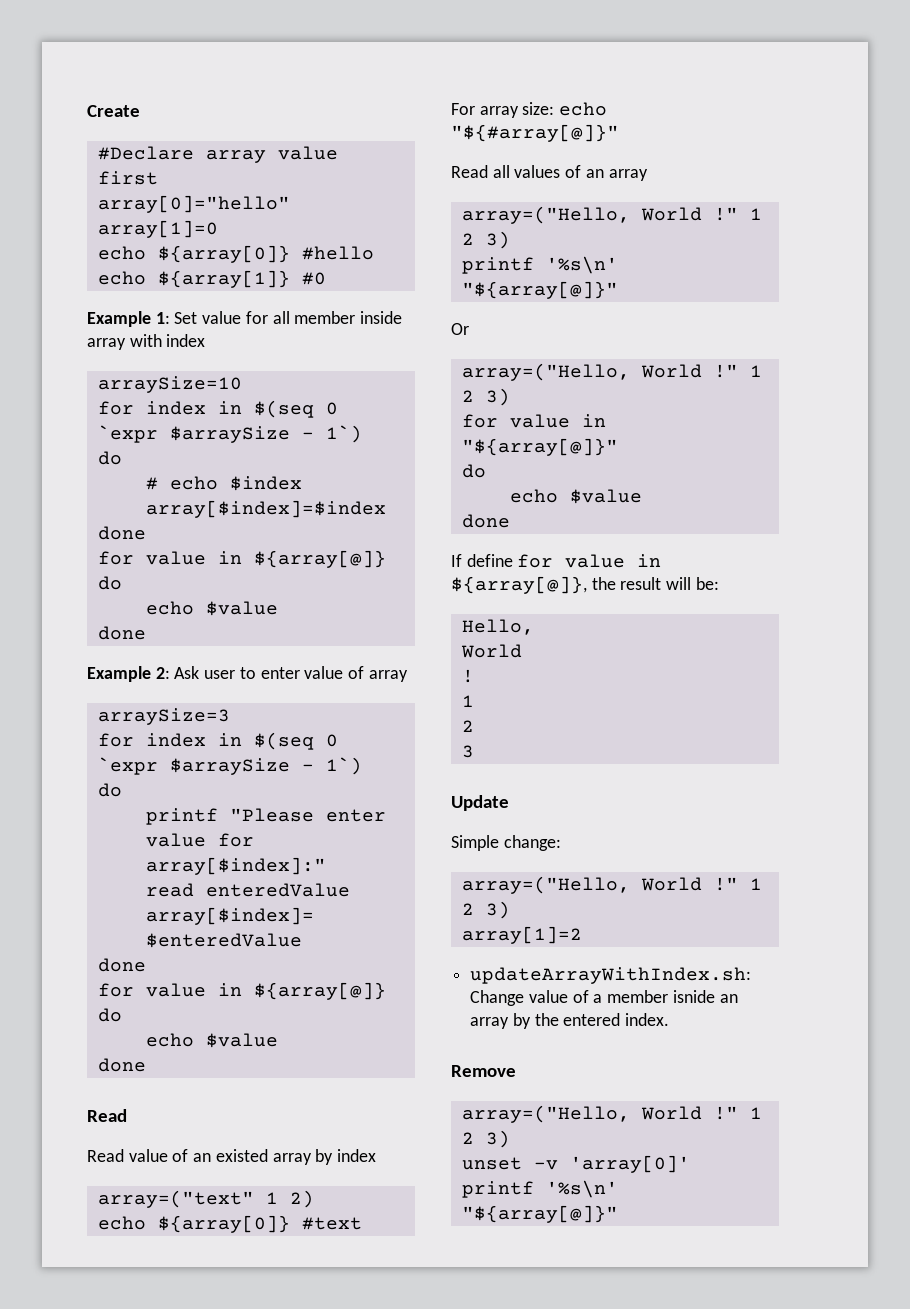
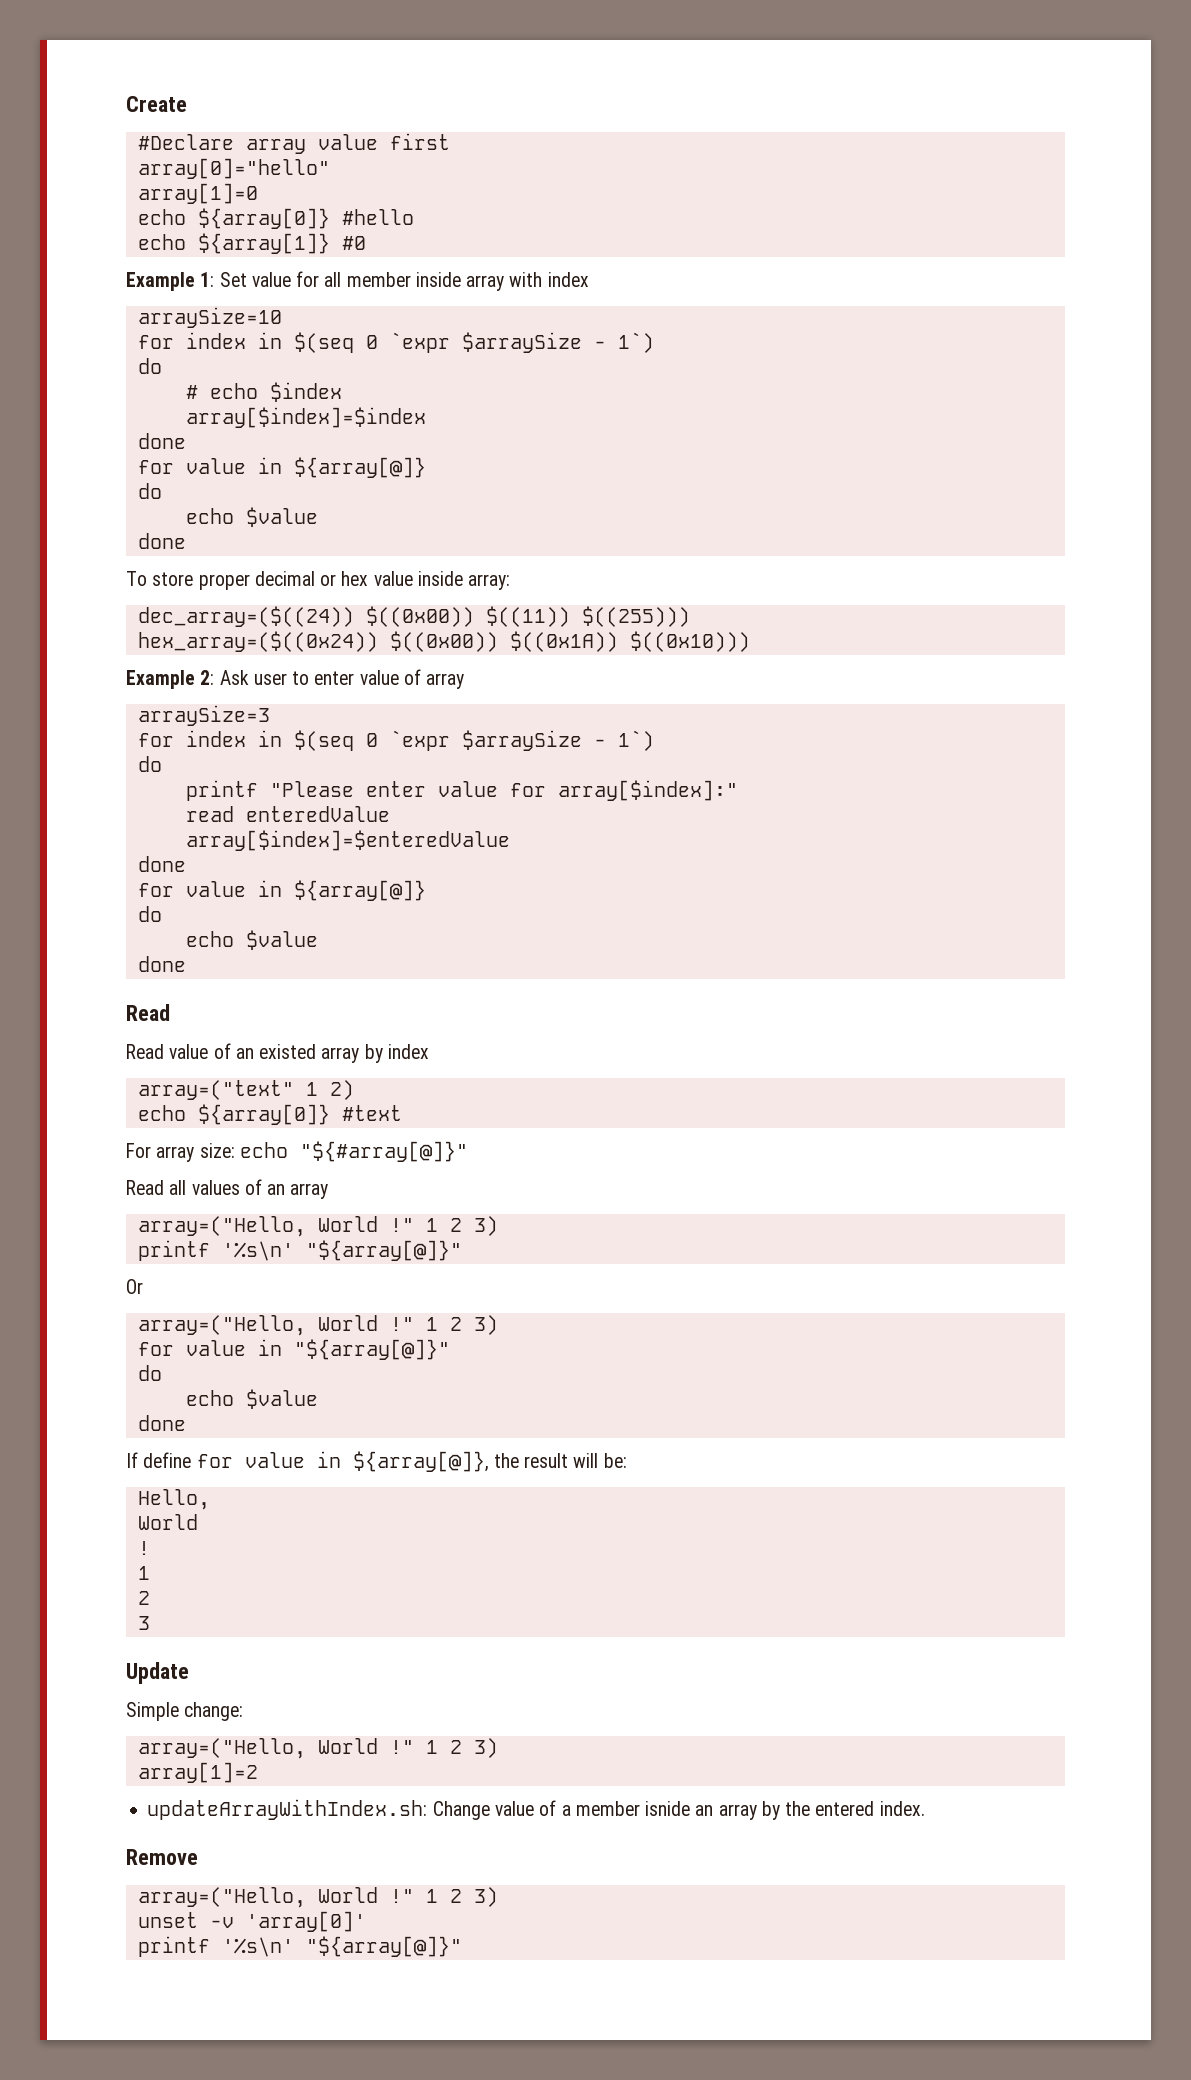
+ To store proper decimal or hex value inside array:
+ dec_array=($((24)) $((0x00)) $((11)) $((255)))
+ hex_array=($((0x24)) $((0x00)) $((0x1A)) $((0x10)))

